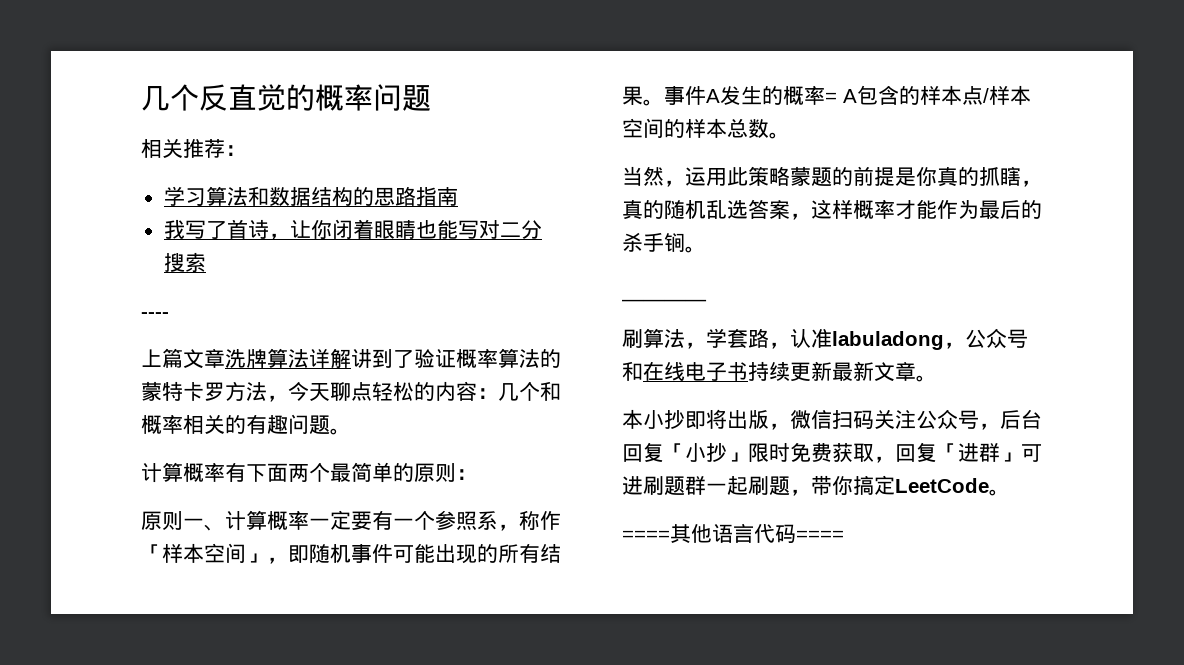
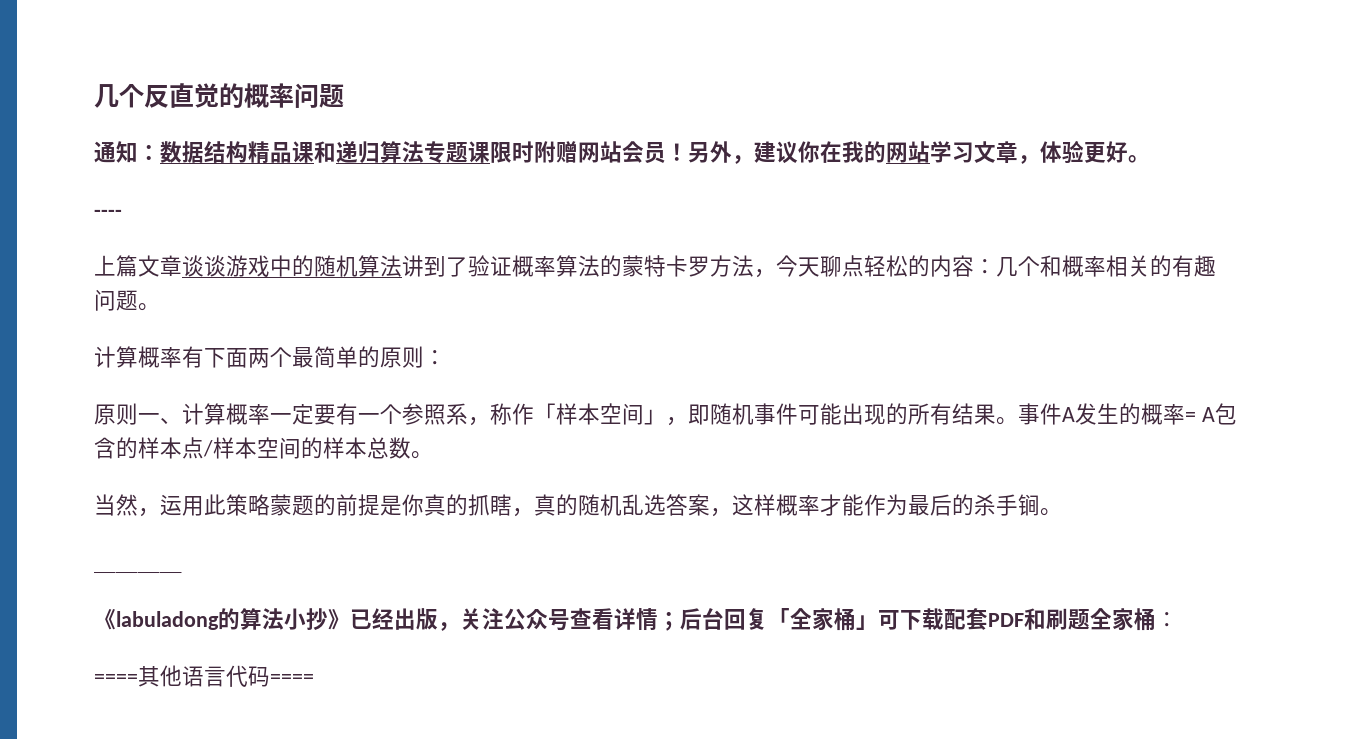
- 相关推荐：
- 学习算法和数据结构的思路指南
- 我写了首诗，让你闭着眼睛也能写对二分搜索
+ 通知：数据结构精品课和递归算法专题课限时附赠网站会员！另外，建议你在我的网站学习文章，体验更好。
  ----
- 上篇文章洗牌算法详解讲到了验证概率算法的蒙特卡罗方法，今天聊点轻松的内容：几个和概率相关的有趣问题。
+ 上篇文章谈谈游戏中的随机算法讲到了验证概率算法的蒙特卡罗方法，今天聊点轻松的内容：几个和概率相关的有趣问题。
- 刷算法，学套路，认准labuladong，公众号和在线电子书持续更新最新文章。
- 本小抄即将出版，微信扫码关注公众号，后台回复「小抄」限时免费获取，回复「进群」可进刷题群一起刷题，带你搞定LeetCode。
+ 《labuladong的算法小抄》已经出版，关注公众号查看详情；后台回复「全家桶」可下载配套PDF和刷题全家桶：

